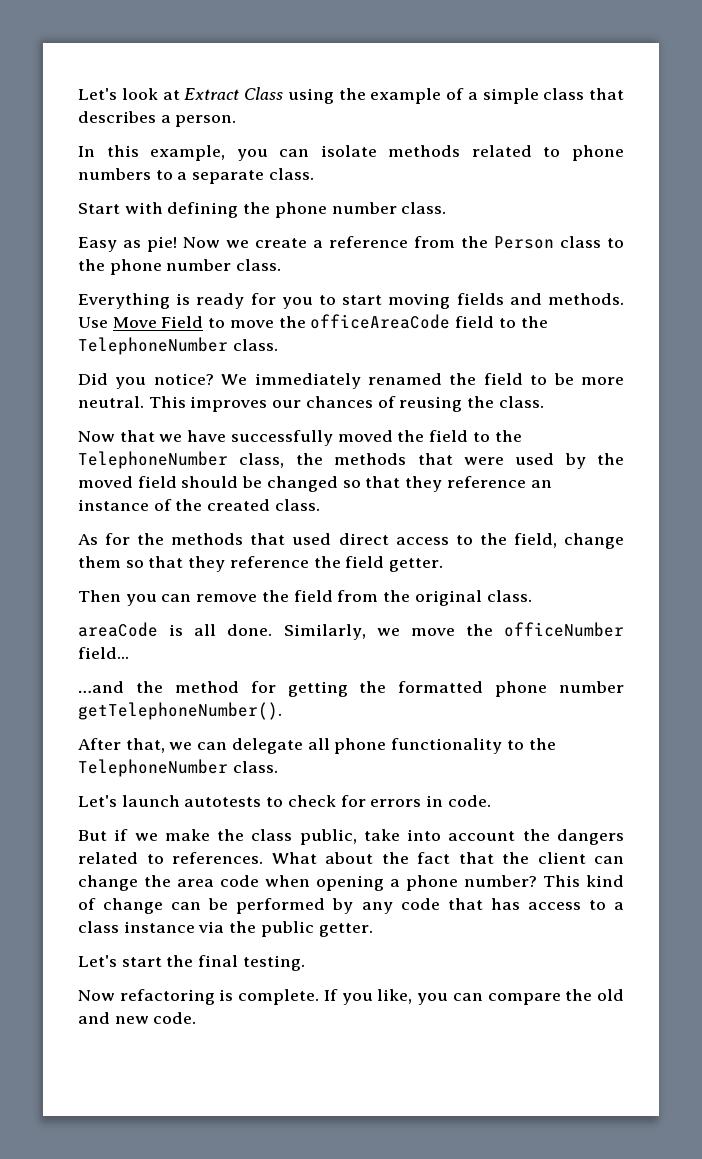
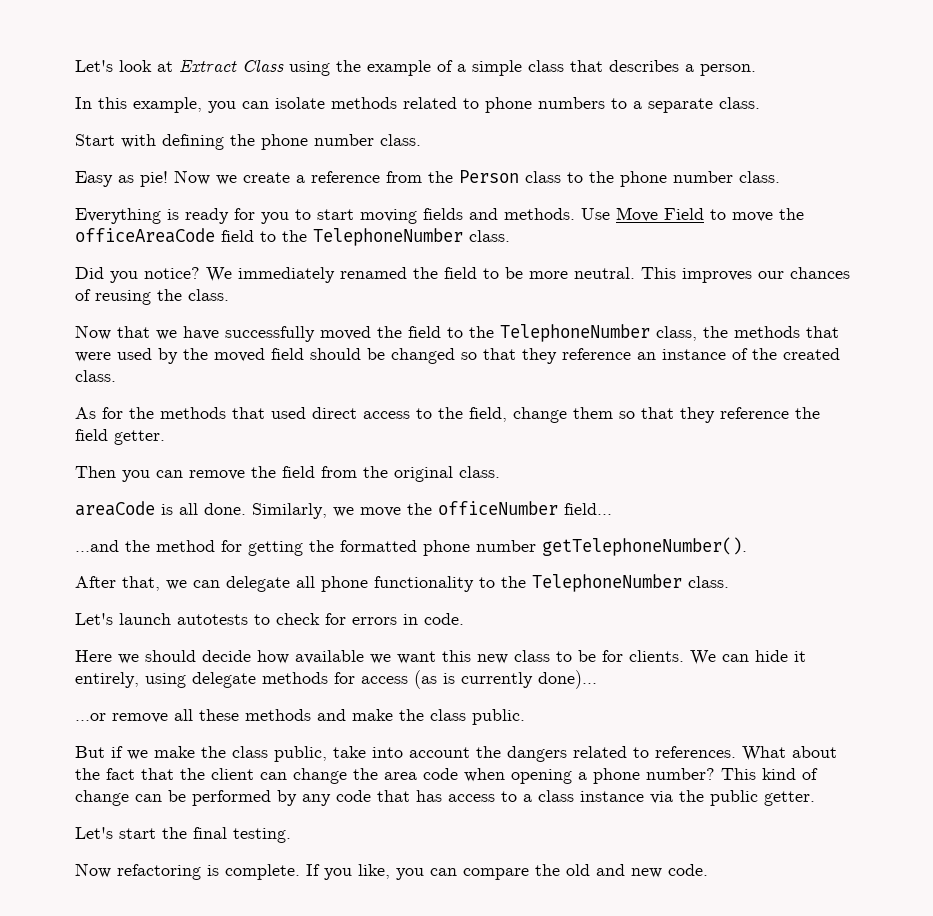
+ Here we should decide how available we want this new class to be for clients. We can hide it entirely, using delegate methods for access (as is currently done)…
+ …or remove all these methods and make the class public.

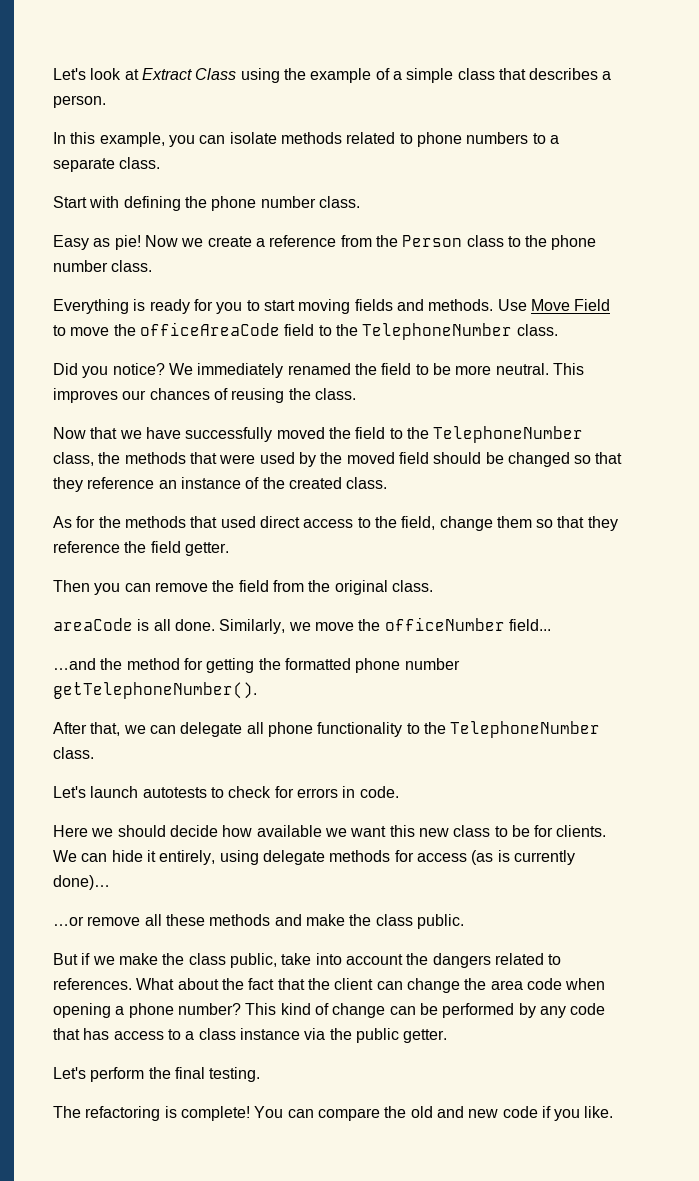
- Let's start the final testing.
+ Let's perform the final testing.
- Now refactoring is complete. If you like, you can compare the old and new code.
+ The refactoring is complete! You can compare the old and new code if you like.

